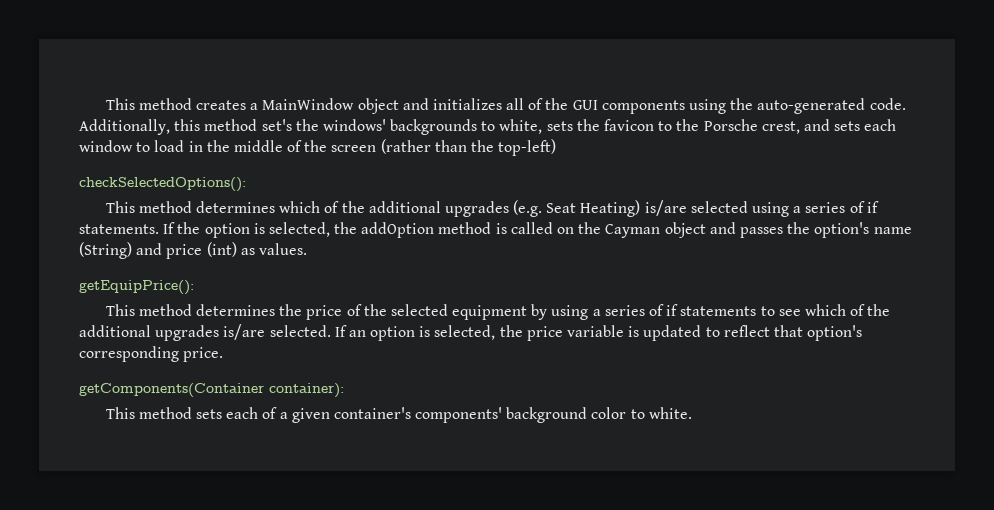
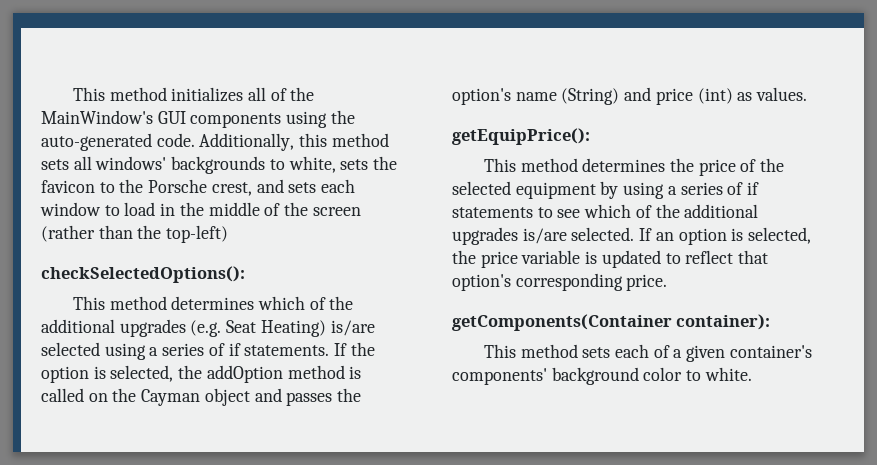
- This method creates a MainWindow object and initializes all of the GUI components using the auto-generated code.
+ This method initializes all of the MainWindow's GUI components using the auto-generated code.
- Additionally, this method set's the windows' backgrounds to white, sets the favicon to the Porsche crest, and sets each window to load in the middle of the screen (rather than the top-left)
+ Additionally, this method sets all windows' backgrounds to white, sets the favicon to the Porsche crest, and sets each window to load in the middle of the screen (rather than the top-left)

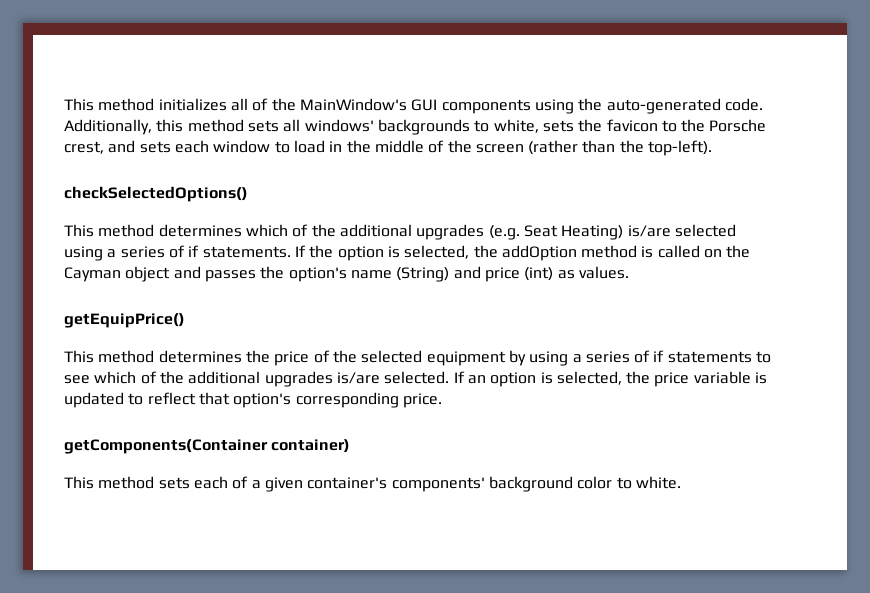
- Additionally, this method sets all windows' backgrounds to white, sets the favicon to the Porsche crest, and sets each window to load in the middle of the screen (rather than the top-left)
- checkSelectedOptions():
+ Additionally, this method sets all windows' backgrounds to white, sets the favicon to the Porsche crest, and sets each window to load in the middle of the screen (rather than the top-left).
+ checkSelectedOptions()
- getEquipPrice():
+ getEquipPrice()
- getComponents(Container container):
+ getComponents(Container container)

